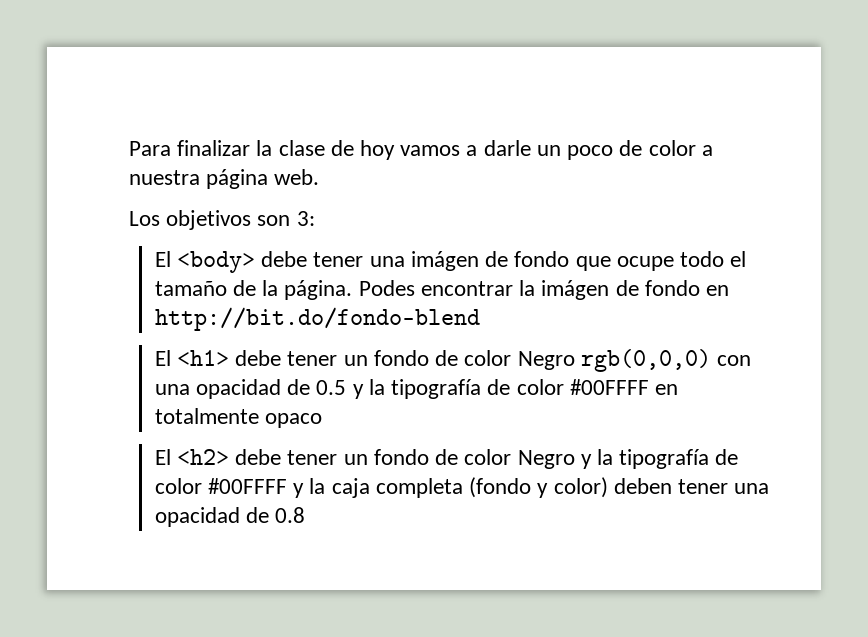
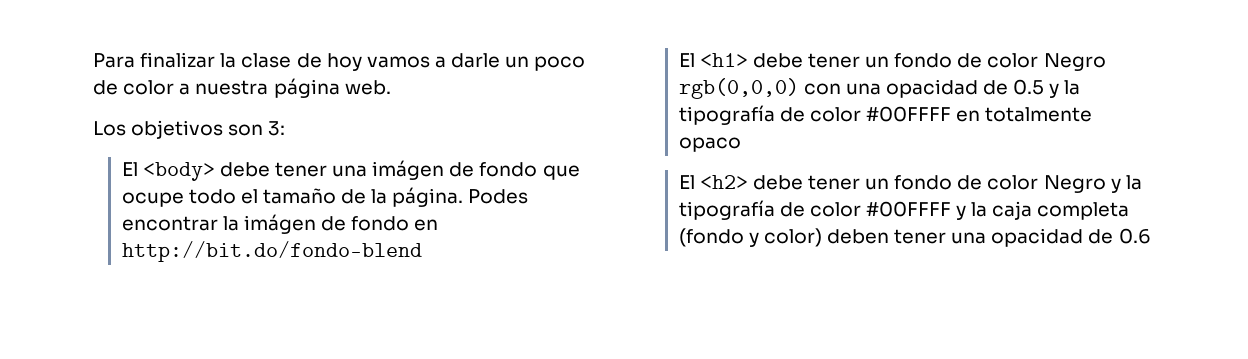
- El <h2> debe tener un fondo de color Negro y la tipografía de color #00FFFF y la caja completa (fondo y color) deben tener una opacidad de 0.8
+ El <h2> debe tener un fondo de color Negro y la tipografía de color #00FFFF y la caja completa (fondo y color) deben tener una opacidad de 0.6

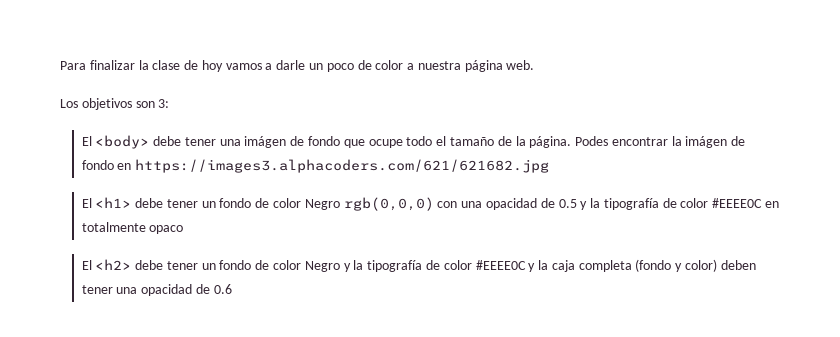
- Podes encontrar la imágen de fondo en http://bit.do/fondo-blend
+ Podes encontrar la imágen de fondo en https://images3.alphacoders.com/621/621682.jpg
- El <h1> debe tener un fondo de color Negro rgb(0,0,0) con una opacidad de 0.5 y la tipografía de color #00FFFF en totalmente opaco
+ El <h1> debe tener un fondo de color Negro rgb(0,0,0) con una opacidad de 0.5 y la tipografía de color #EEEE0C en totalmente opaco
- El <h2> debe tener un fondo de color Negro y la tipografía de color #00FFFF y la caja completa (fondo y color) deben tener una opacidad de 0.6
+ El <h2> debe tener un fondo de color Negro y la tipografía de color #EEEE0C y la caja completa (fondo y color) deben tener una opacidad de 0.6

